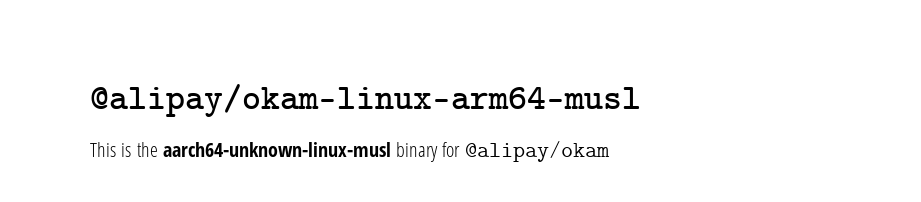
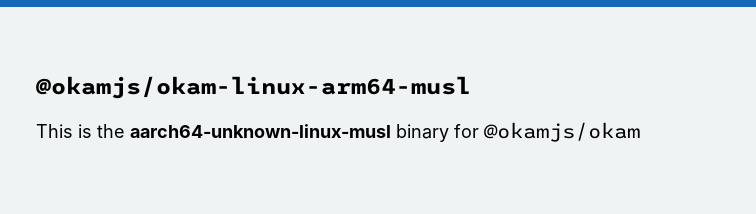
- @alipay/okam-linux-arm64-musl
+ @okamjs/okam-linux-arm64-musl
- This is the aarch64-unknown-linux-musl binary for @alipay/okam
+ This is the aarch64-unknown-linux-musl binary for @okamjs/okam

